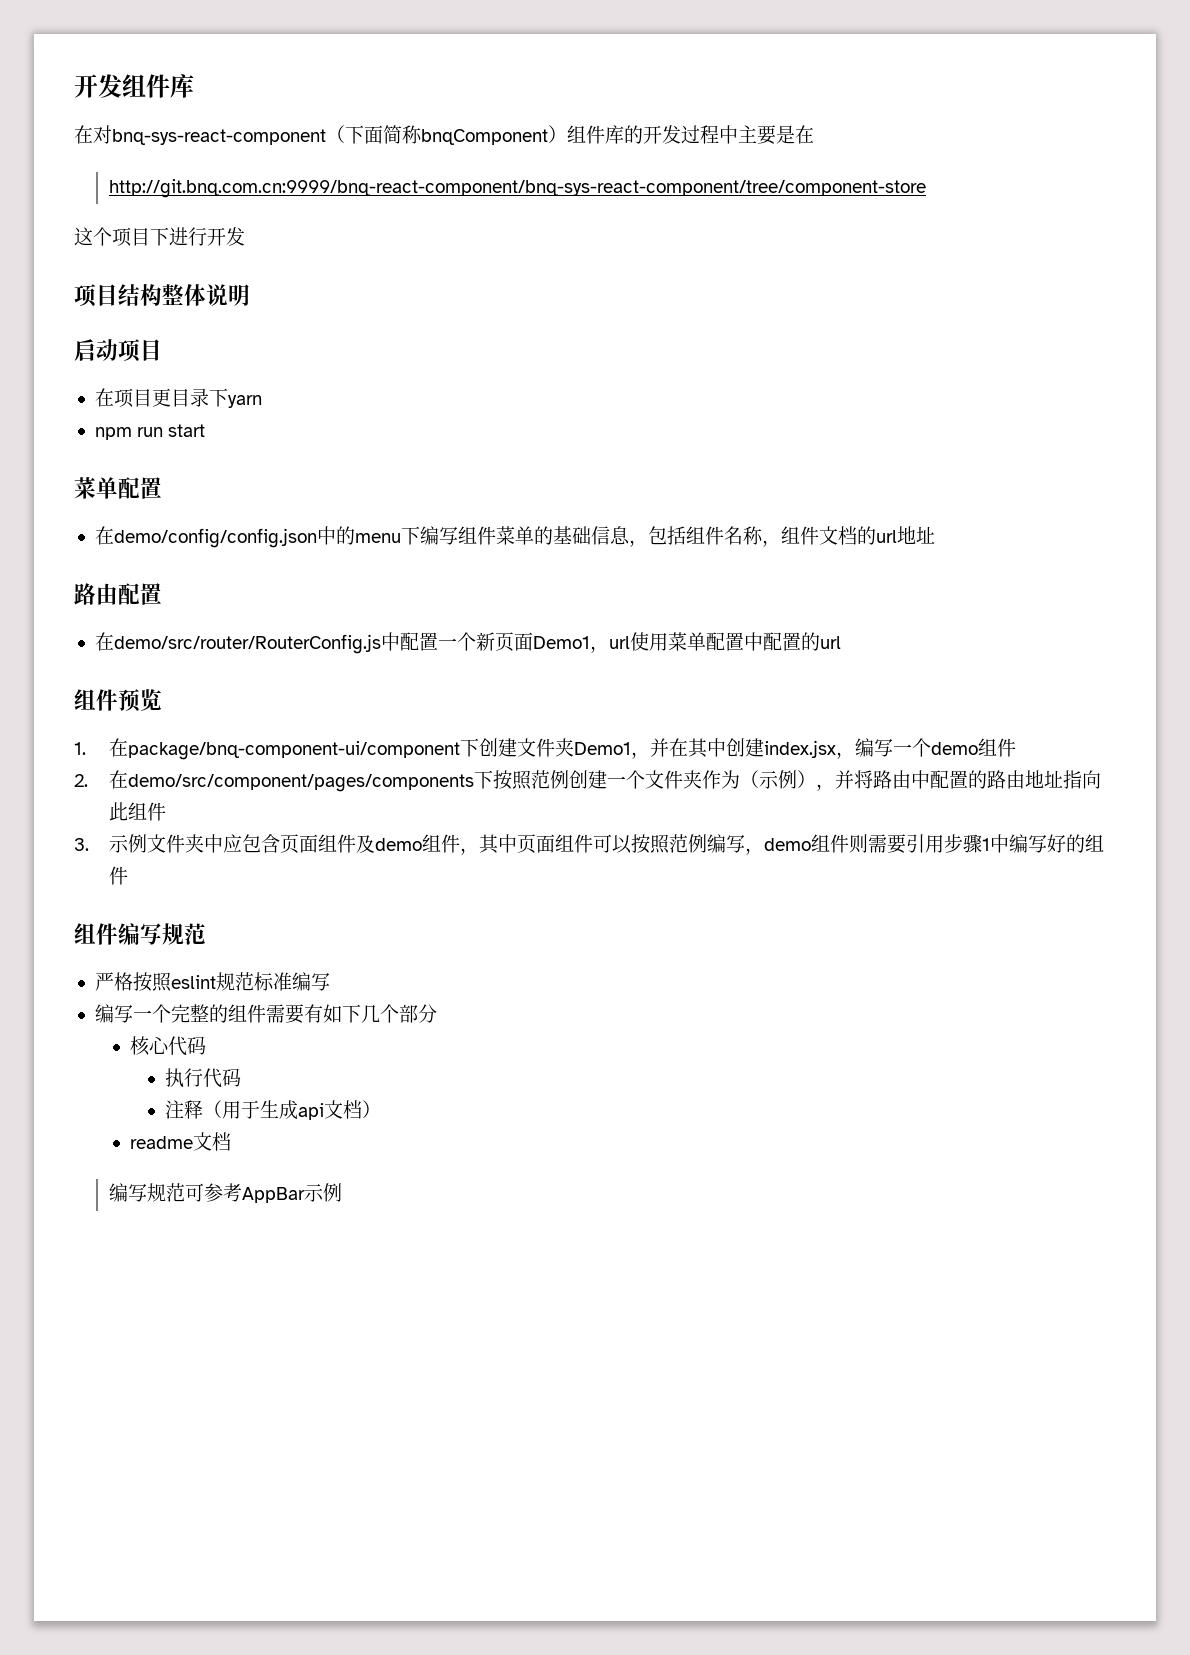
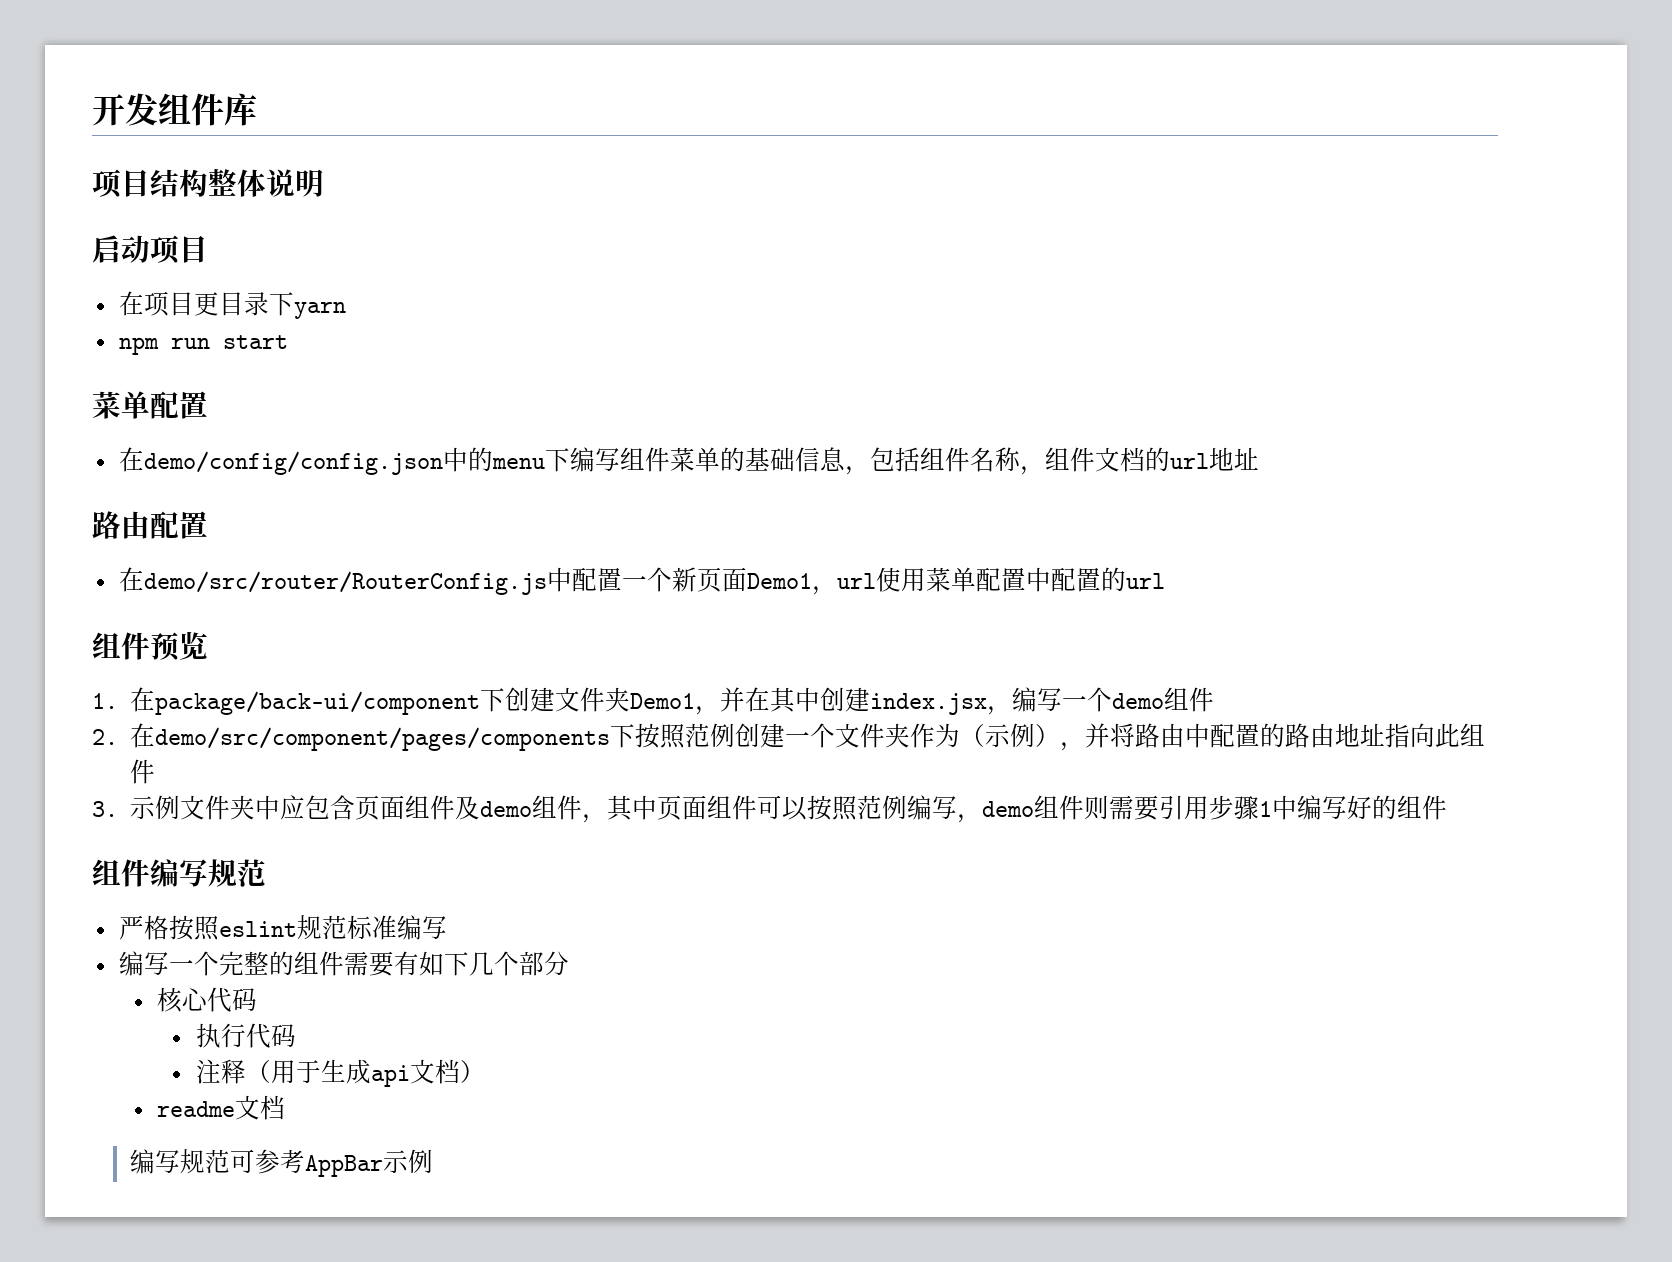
- 在对bnq-sys-react-component（下面简称bnqComponent）组件库的开发过程中主要是在
- http://git.bnq.com.cn:9999/bnq-react-component/bnq-sys-react-component/tree/component-store
- 这个项目下进行开发
- 1.在package/bnq-component-ui/component下创建文件夹Demo1，并在其中创建index.jsx，编写一个demo组件
+ 1.在package/back-ui/component下创建文件夹Demo1，并在其中创建index.jsx，编写一个demo组件

